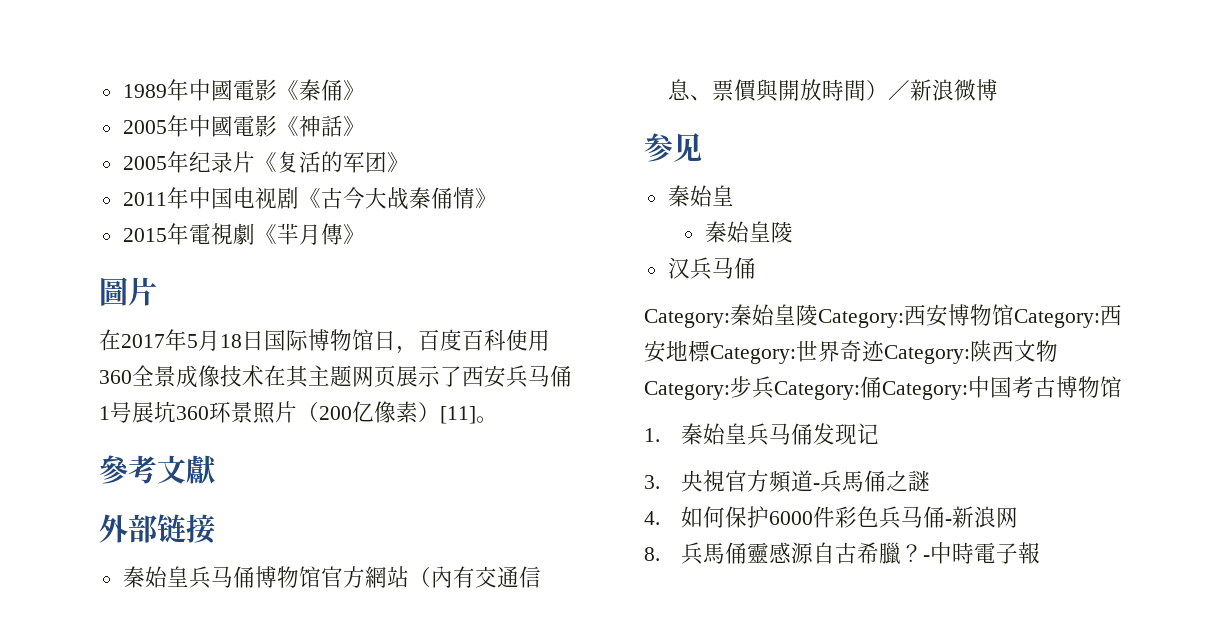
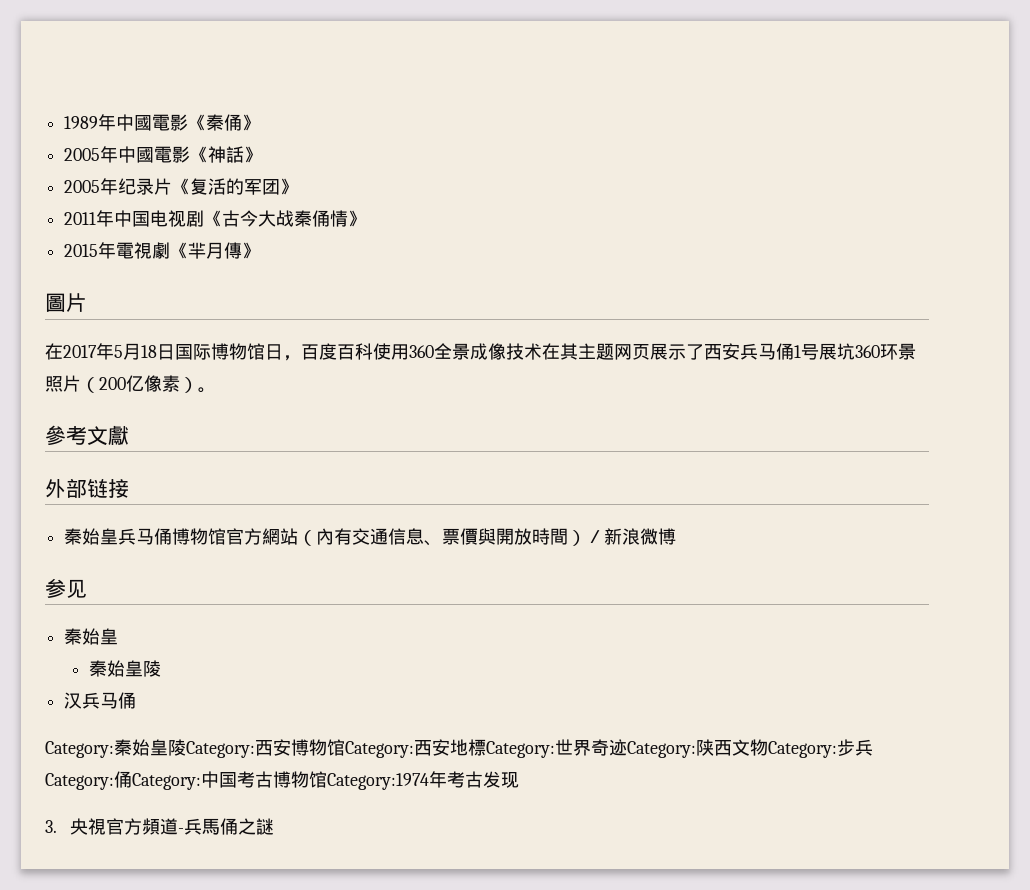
- 在2017年5月18日国际博物馆日，百度百科使用360全景成像技术在其主题网页展示了西安兵马俑1号展坑360环景照片（200亿像素）[11]。
+ 在2017年5月18日国际博物馆日，百度百科使用360全景成像技术在其主题网页展示了西安兵马俑1号展坑360环景照片（200亿像素）。
- Category:秦始皇陵Category:西安博物馆Category:西安地標Category:世界奇迹Category:陕西文物Category:步兵Category:俑Category:中国考古博物馆
- 1.秦始皇兵马俑发现记
+ Category:秦始皇陵Category:西安博物馆Category:西安地標Category:世界奇迹Category:陕西文物Category:步兵Category:俑Category:中国考古博物馆Category:1974年考古发现
- 4.如何保护6000件彩色兵马俑-新浪网
- 8.兵馬俑靈感源自古希臘？-中時電子報

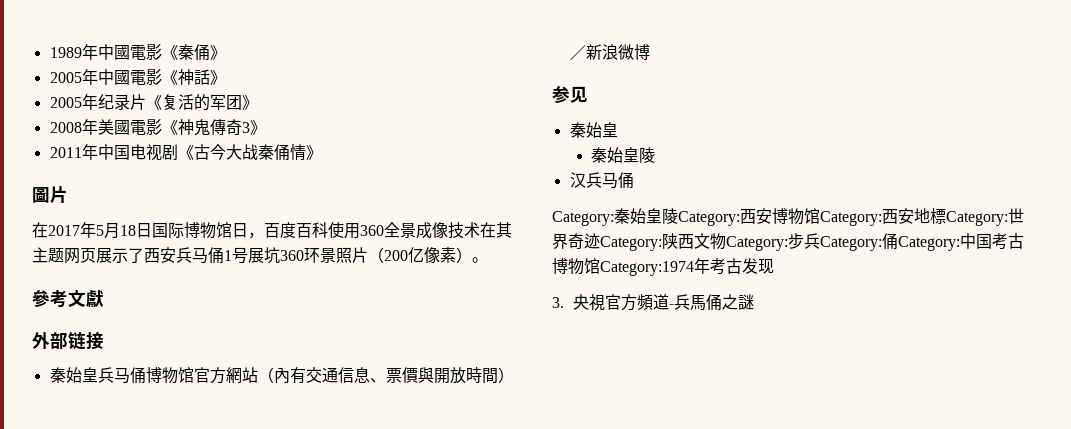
+ 2008年美國電影《神鬼傳奇3》
- 2015年電視劇《羋月傳》

